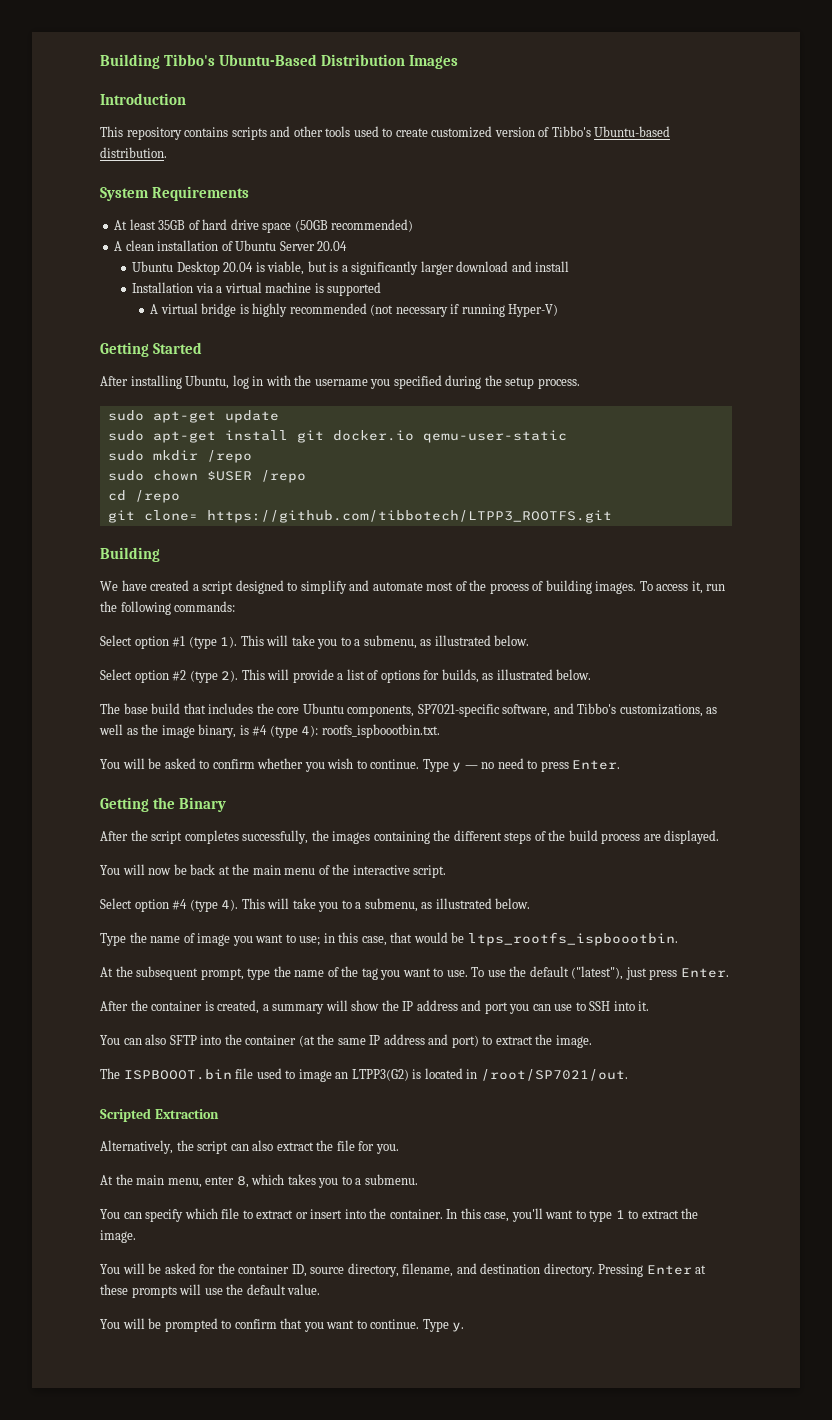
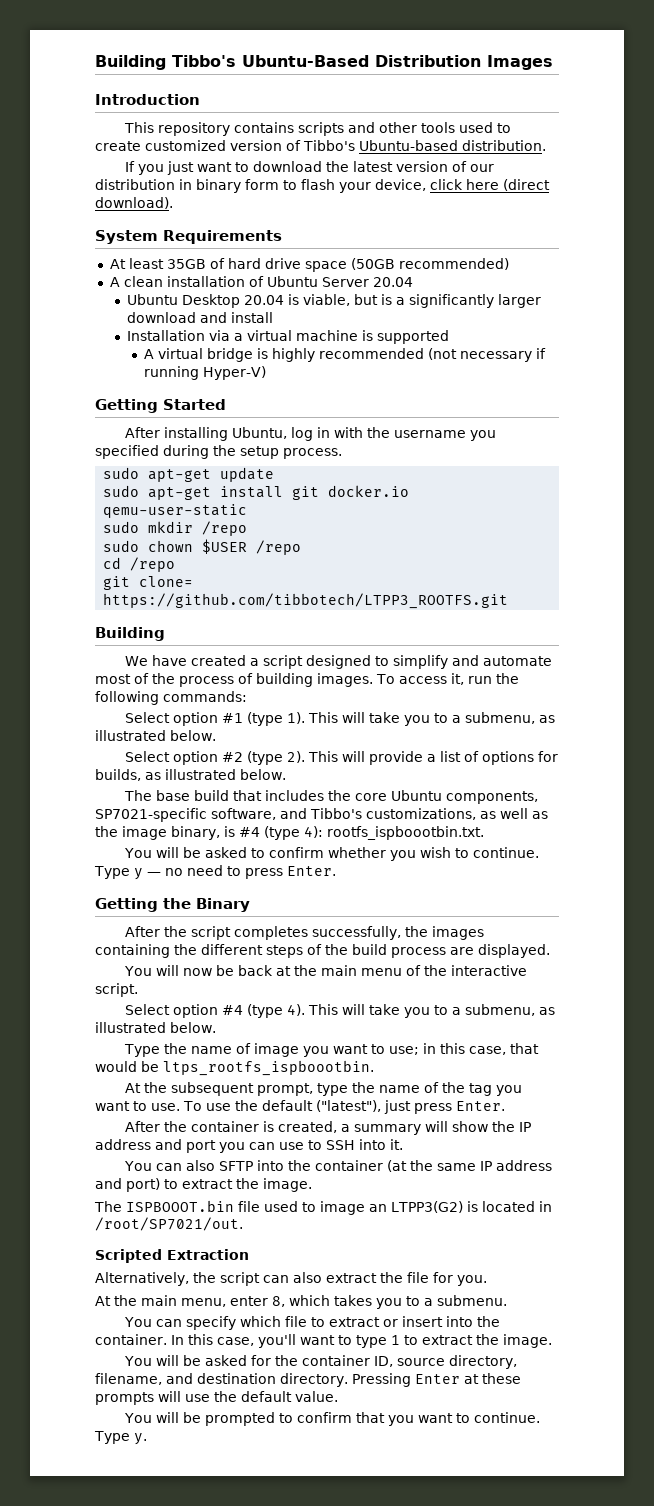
+ If you just want to download the latest version of our distribution in binary form to flash your device, click here (direct download).

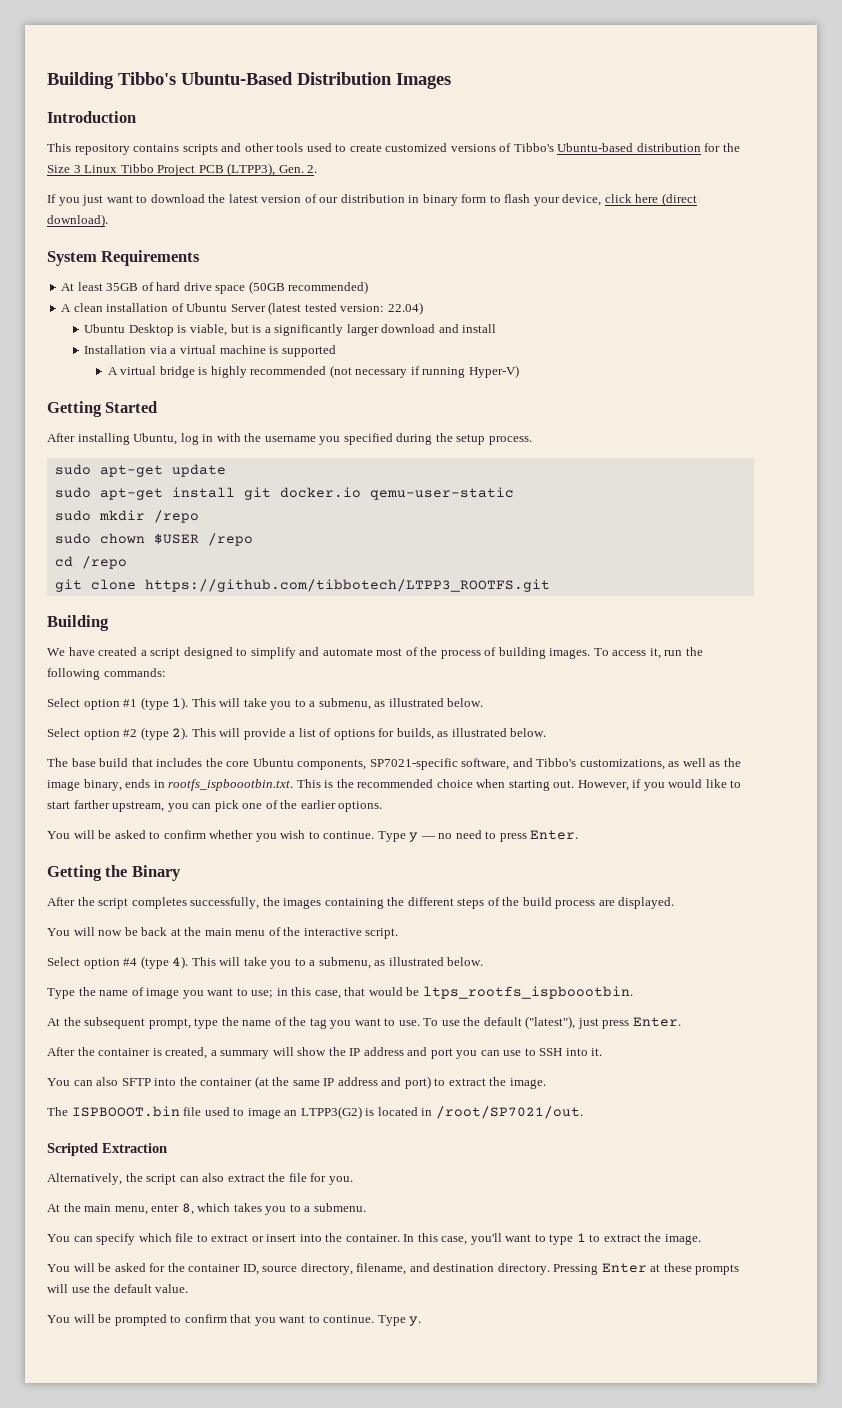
- This repository contains scripts and other tools used to create customized version of Tibbo's Ubuntu-based distribution.
+ This repository contains scripts and other tools used to create customized versions of Tibbo's Ubuntu-based distribution for the Size 3 Linux Tibbo Project PCB (LTPP3), Gen. 2.
- A clean installation of Ubuntu Server 20.04
+ A clean installation of Ubuntu Server (latest tested version: 22.04)
- Ubuntu Desktop 20.04 is viable, but is a significantly larger download and install
+ Ubuntu Desktop is viable, but is a significantly larger download and install
- git clone= https://github.com/tibbotech/LTPP3_ROOTFS.git
+ git clone https://github.com/tibbotech/LTPP3_ROOTFS.git
- The base build that includes the core Ubuntu components, SP7021-specific software, and Tibbo's customizations, as well as the image binary, is #4 (type 4): rootfs_ispboootbin.txt.
+ The base build that includes the core Ubuntu components, SP7021-specific software, and Tibbo's customizations, as well as the image binary, ends in rootfs_ispboootbin.txt. This is the recommended choice when starting out. However, if you would like to start farther upstream, you can pick one of the earlier options.

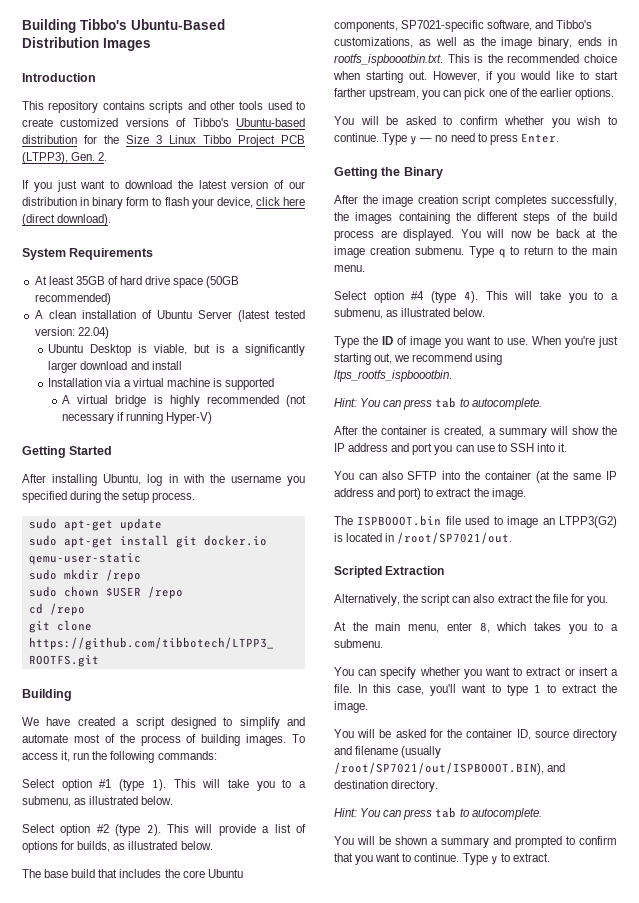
- After the script completes successfully, the images containing the different steps of the build process are displayed.
- You will now be back at the main menu of the interactive script.
+ After the image creation script completes successfully, the images containing the different steps of the build process are displayed. You will now be back at the image creation submenu. Type q to return to the main menu.
- Type the name of image you want to use; in this case, that would be ltps_rootfs_ispboootbin.
- At the subsequent prompt, type the name of the tag you want to use. To use the default ("latest"), just press Enter.
+ Type the ID of image you want to use. When you're just starting out, we recommend using ltps_rootfs_ispboootbin.
+ Hint: You can press tab to autocomplete.
- You can specify which file to extract or insert into the container.
+ You can specify whether you want to extract or insert a file.
- You will be asked for the container ID, source directory, filename, and destination directory. Pressing Enter at these prompts will use the default value.
- You will be prompted to confirm that you want to continue.
+ You will be asked for the container ID, source directory and filename (usually /root/SP7021/out/ISPBOOOT.BIN), and destination directory.
+ Hint: You can press tab to autocomplete.
+ You will be shown a summary and prompted to confirm that you want to continue.
- Type y.
+ Type y to extract.

